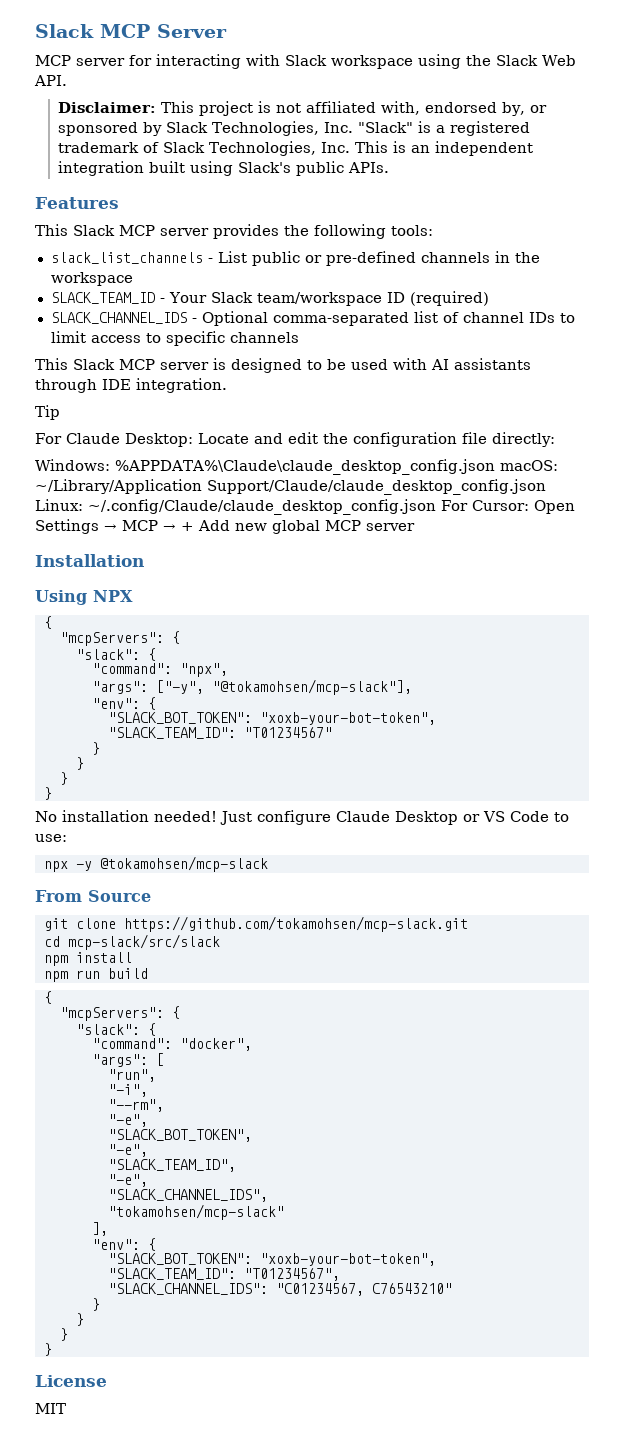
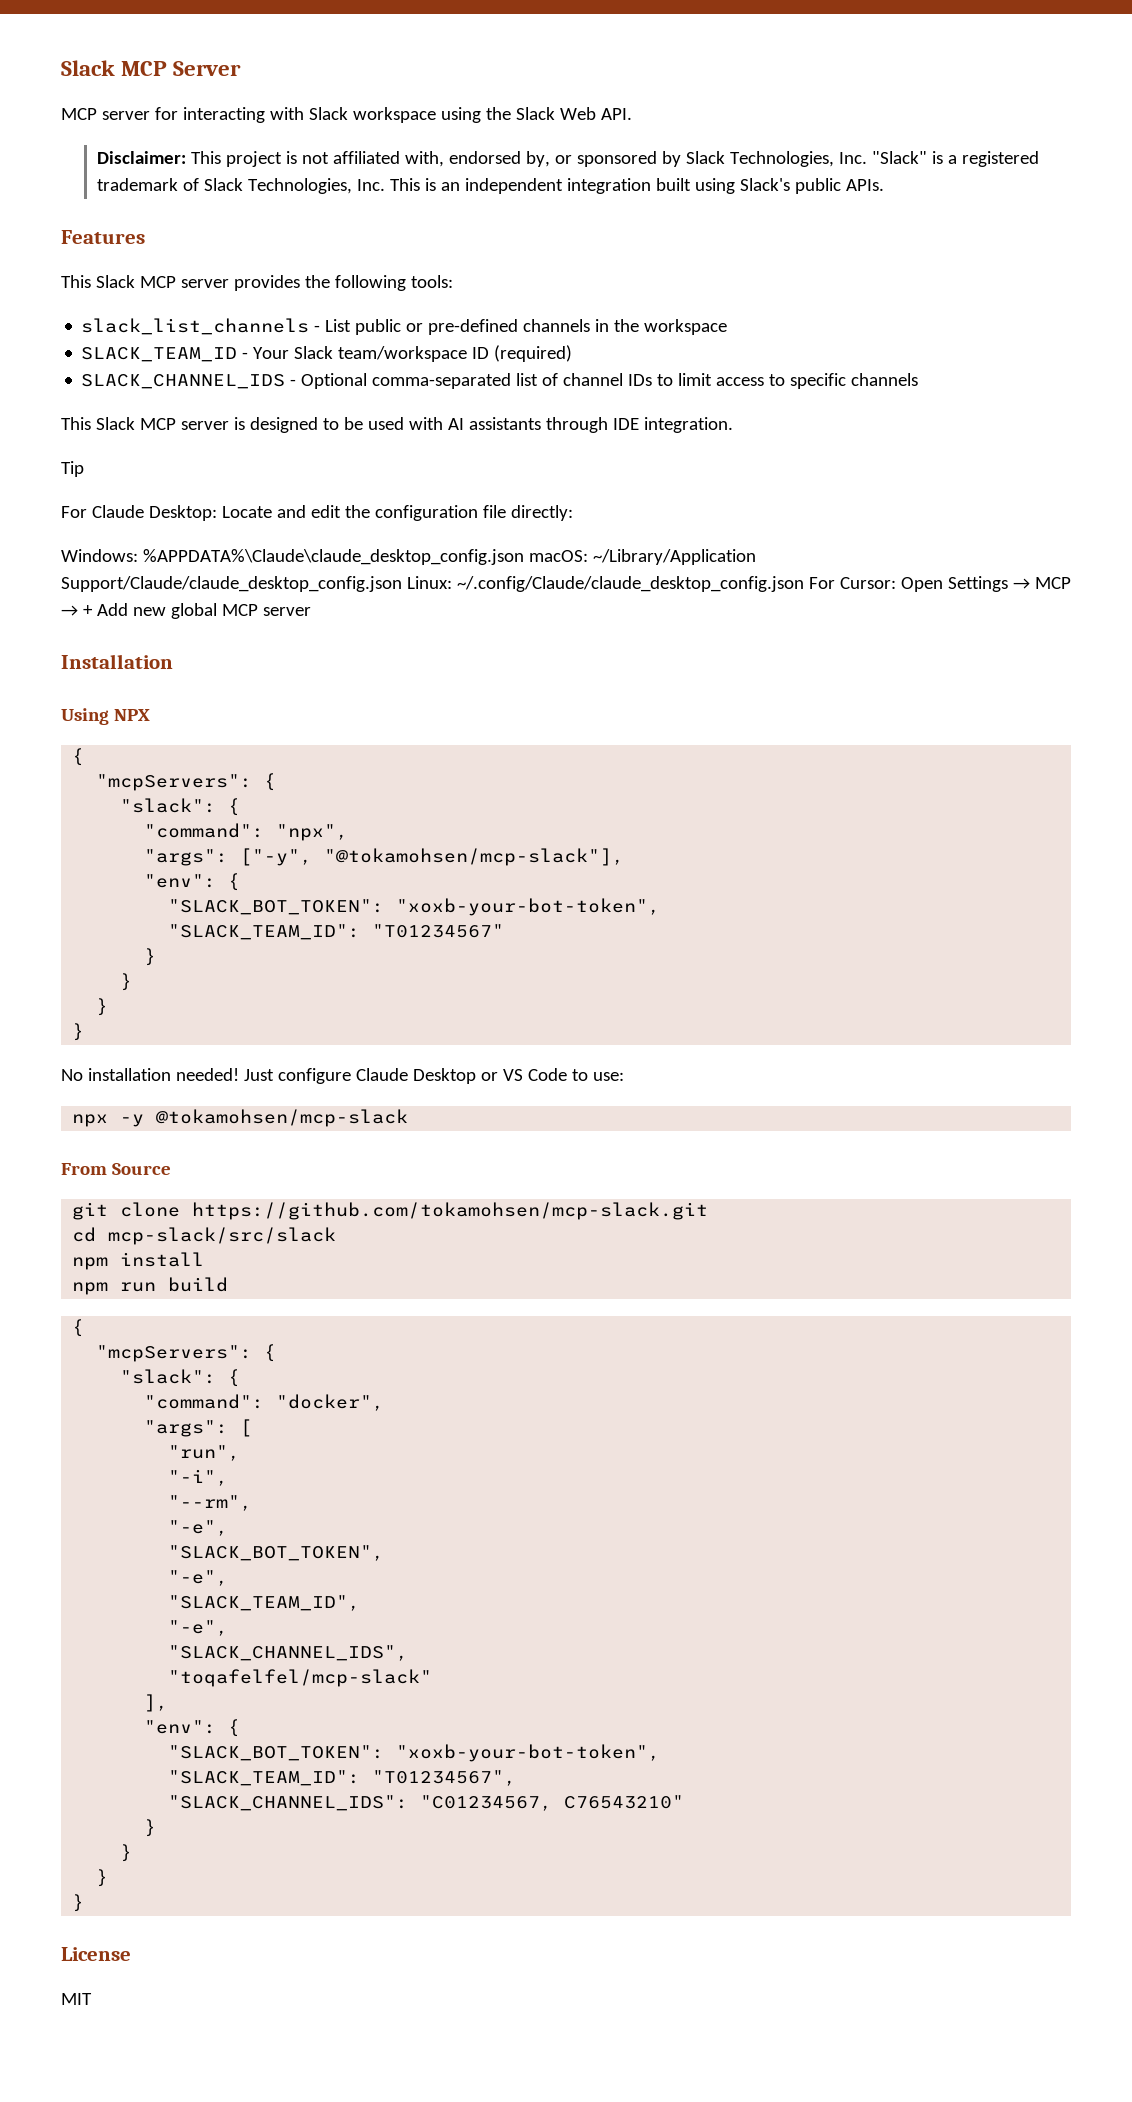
- "tokamohsen/mcp-slack"
+ "toqafelfel/mcp-slack"

